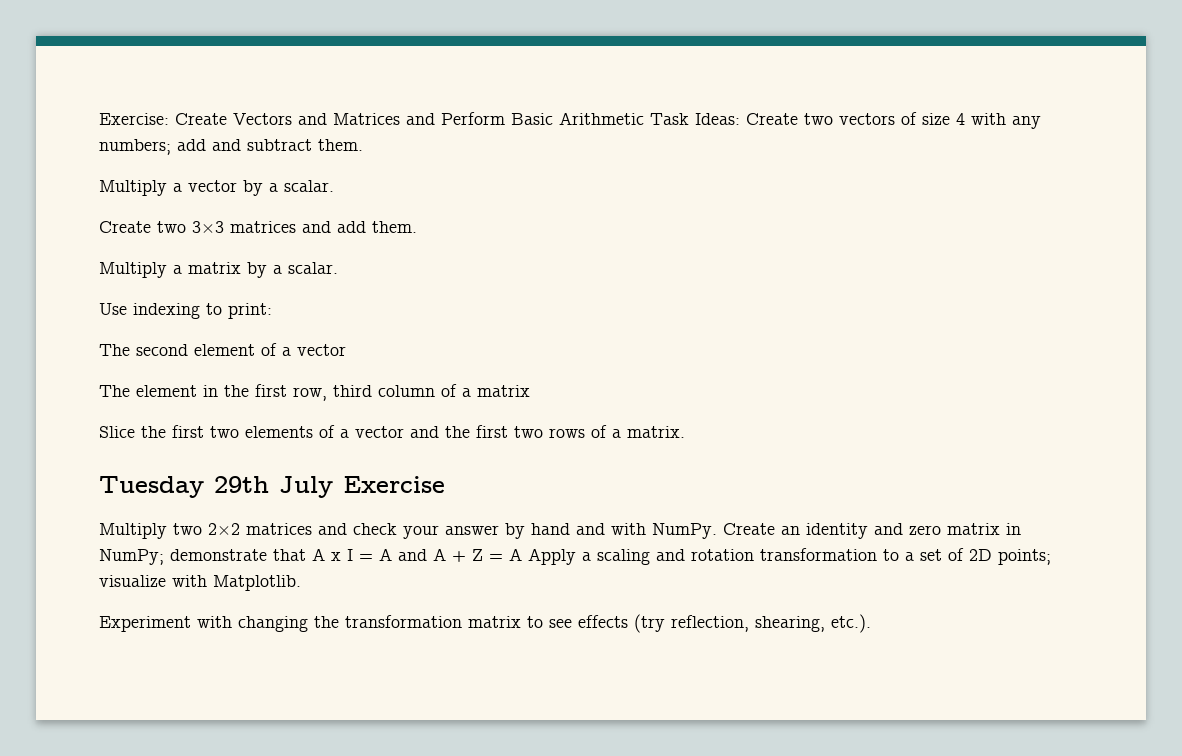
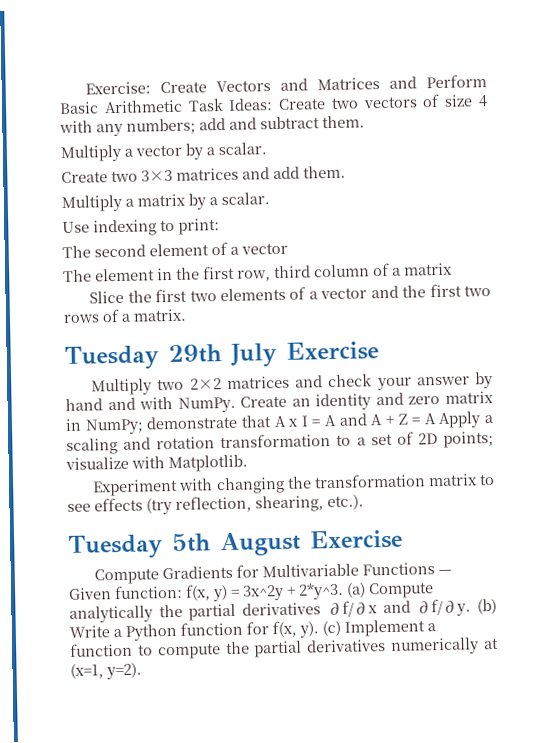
+ Tuesday 5th August Exercise
+ Compute Gradients for Multivariable Functions — Given function: f(x, y) = 3x^2y + 2*y^3. (a) Compute analytically the partial derivatives ∂f/∂x and ∂f/∂y. (b) Write a Python function for f(x, y). (c) Implement a function to compute the partial derivatives numerically at (x=1, y=2).

